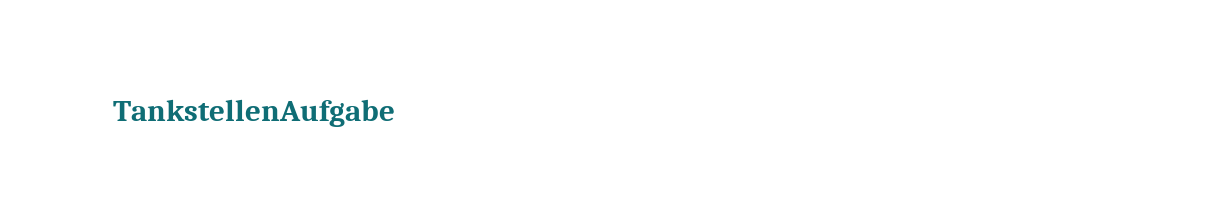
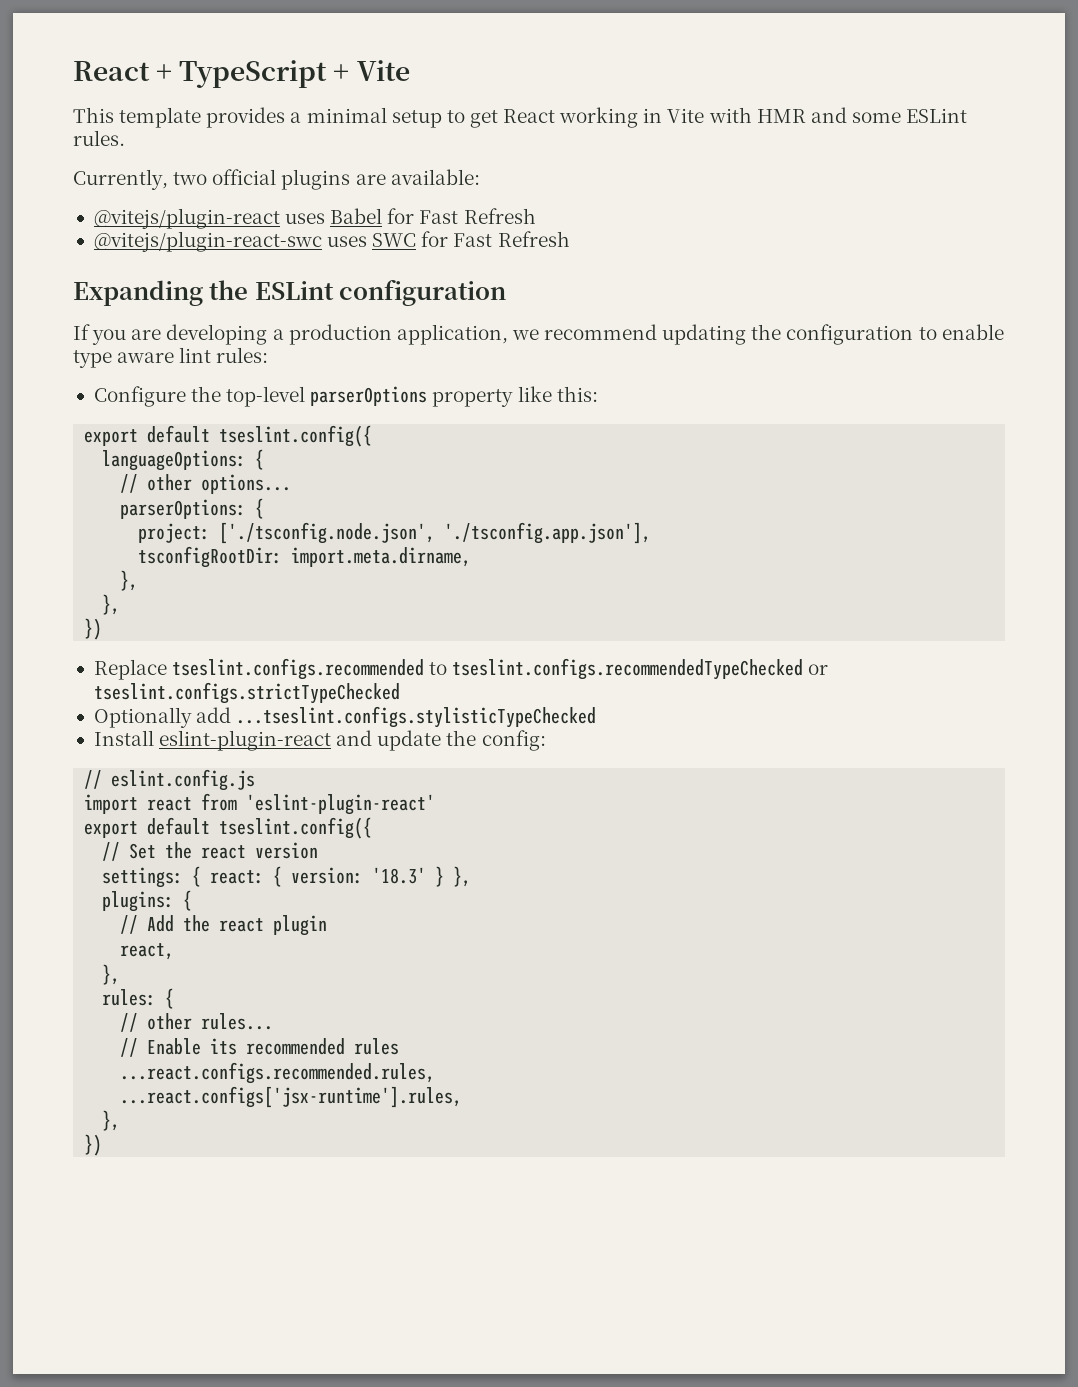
- TankstellenAufgabe
+ React + TypeScript + Vite
+ This template provides a minimal setup to get React working in Vite with HMR and some ESLint rules.
+ Currently, two official plugins are available:
+ @vitejs/plugin-react uses Babel for Fast Refresh
+ @vitejs/plugin-react-swc uses SWC for Fast Refresh
+ Expanding the ESLint configuration
+ If you are developing a production application, we recommend updating the configuration to enable type aware lint rules:
+ Configure the top-level parserOptions property like this:
+ export default tseslint.config({
+ languageOptions: {
+ // other options...
+ parserOptions: {
+ project: ['./tsconfig.node.json', './tsconfig.app.json'],
+ tsconfigRootDir: import.meta.dirname,
+ },
+ },
+ })
+ Replace tseslint.configs.recommended to tseslint.configs.recommendedTypeChecked or tseslint.configs.strictTypeChecked
+ Optionally add ...tseslint.configs.stylisticTypeChecked
+ Install eslint-plugin-react and update the config:
+ // eslint.config.js
+ import react from 'eslint-plugin-react'
+ export default tseslint.config({
+ // Set the react version
+ settings: { react: { version: '18.3' } },
+ plugins: {
+ // Add the react plugin
+ react,
+ },
+ rules: {
+ // other rules...
+ // Enable its recommended rules
+ ...react.configs.recommended.rules,
+ ...react.configs['jsx-runtime'].rules,
+ },
+ })

